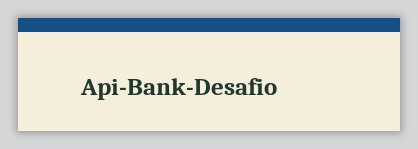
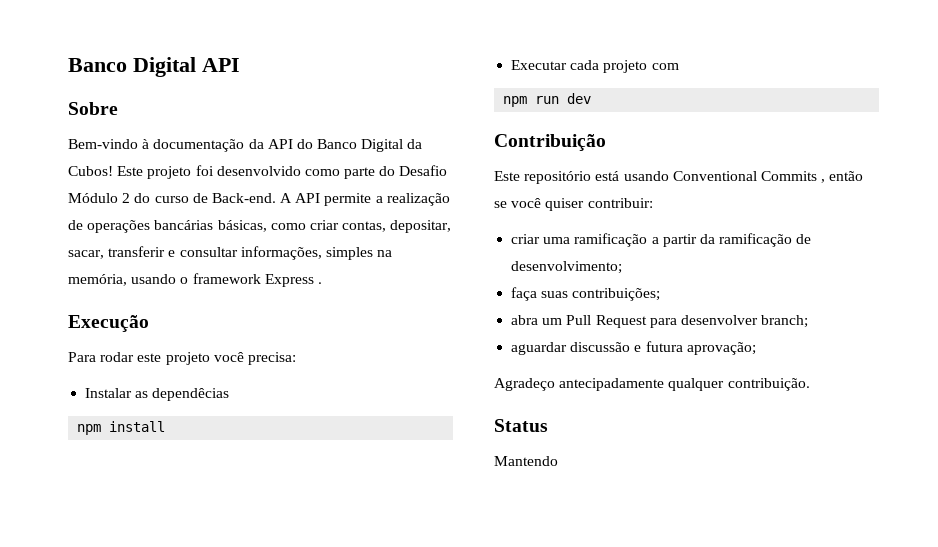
- Api-Bank-Desafio
+ Banco Digital API
+ Sobre
+ Bem-vindo à documentação da API do Banco Digital da Cubos! Este projeto foi desenvolvido como parte do Desafio Módulo 2 do curso de Back-end. A API permite a realização de operações bancárias básicas, como criar contas, depositar, sacar, transferir e consultar informações, simples na memória, usando o framework Express .
+ Execução
+ Para rodar este projeto você precisa:
+ Instalar as dependêcias
+ npm install
+ Executar cada projeto com
+ npm run dev
+ Contribuição
+ Este repositório está usando Conventional Commits , então se você quiser contribuir:
+ criar uma ramificação a partir da ramificação de desenvolvimento;
+ faça suas contribuições;
+ abra um Pull Request para desenvolver branch;
+ aguardar discussão e futura aprovação;
+ Agradeço antecipadamente qualquer contribuição.
+ Status
+ Mantendo

